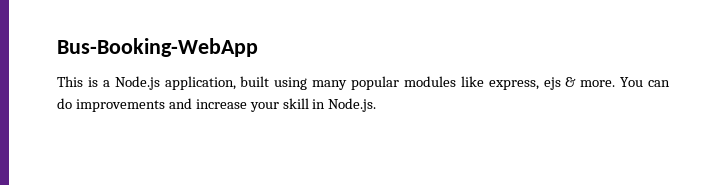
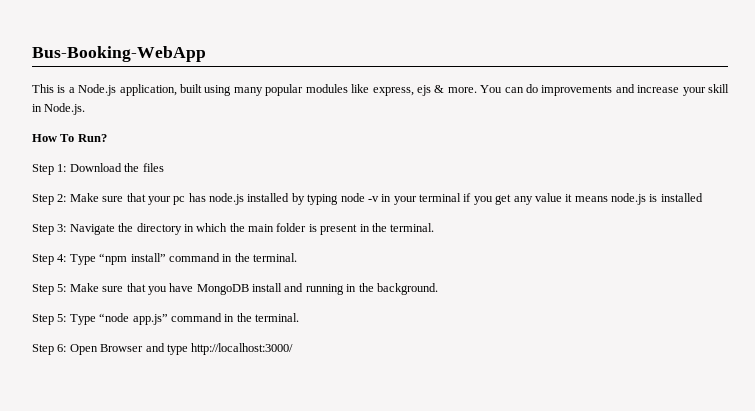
+ How To Run?
+ Step 1: Download the files
+ Step 2: Make sure that your pc has node.js installed by typing node -v in your terminal if you get any value it means node.js is installed
+ Step 3: Navigate the directory in which the main folder is present in the terminal.
+ Step 4: Type “npm install” command in the terminal.
+ Step 5: Make sure that you have MongoDB install and running in the background.
+ Step 5: Type “node app.js” command in the terminal.
+ Step 6: Open Browser and type http://localhost:3000/

